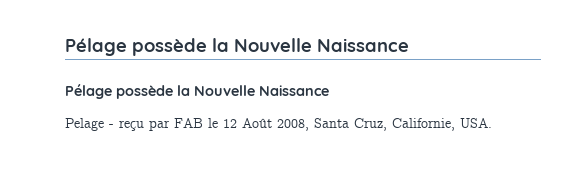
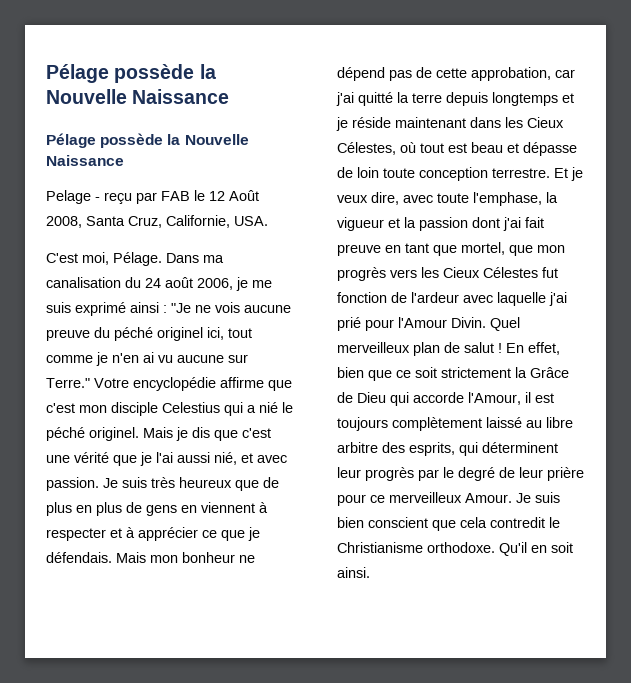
+ C'est moi, Pélage. Dans ma canalisation du 24 août 2006, je me suis exprimé ainsi : "Je ne vois aucune preuve du péché originel ici, tout comme je n'en ai vu aucune sur Terre." Votre encyclopédie affirme que c'est mon disciple Celestius qui a nié le péché originel. Mais je dis que c'est une vérité que je l'ai aussi nié, et avec passion. Je suis très heureux que de plus en plus de gens en viennent à respecter et à apprécier ce que je défendais. Mais mon bonheur ne dépend pas de cette approbation, car j'ai quitté la terre depuis longtemps et je réside maintenant dans les Cieux Célestes, où tout est beau et dépasse de loin toute conception terrestre. Et je veux dire, avec toute l'emphase, la vigueur et la passion dont j'ai fait preuve en tant que mortel, que mon progrès vers les Cieux Célestes fut fonction de l'ardeur avec laquelle j'ai prié pour l'Amour Divin. Quel merveilleux plan de salut ! En effet, bien que ce soit strictement la Grâce de Dieu qui accorde l'Amour, il est toujours complètement laissé au libre arbitre des esprits, qui déterminent leur progrès par le degré de leur prière pour ce merveilleux Amour. Je suis bien conscient que cela contredit le Christianisme orthodoxe. Qu'il en soit ainsi.

